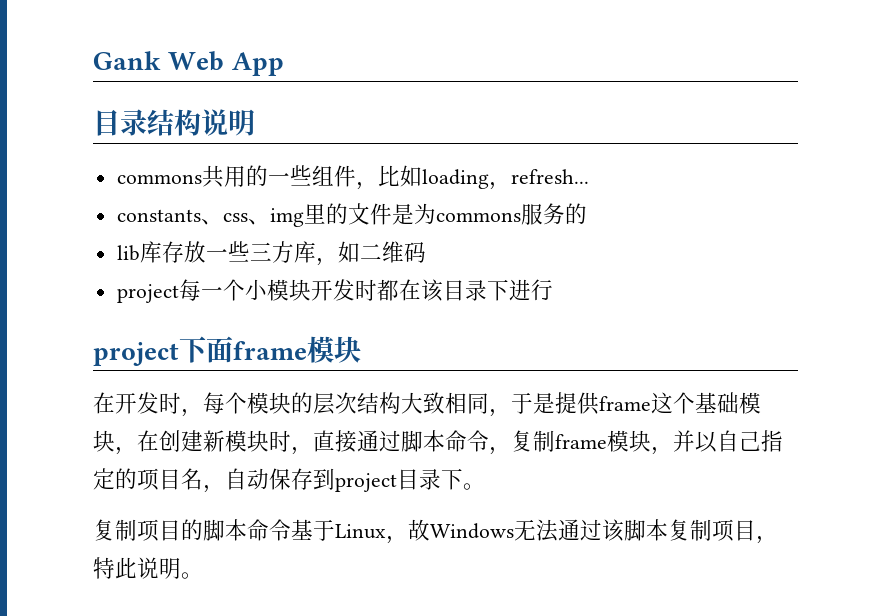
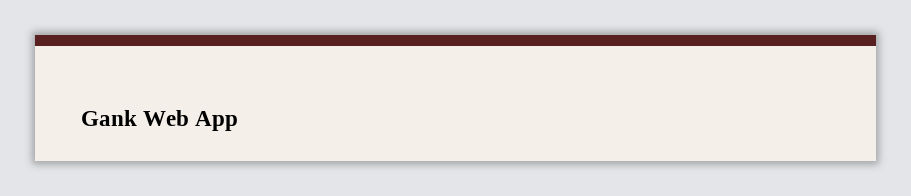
- 目录结构说明
- commons共用的一些组件，比如loading，refresh...
- constants、css、img里的文件是为commons服务的
- lib库存放一些三方库，如二维码
- project每一个小模块开发时都在该目录下进行
- project下面frame模块
- 在开发时，每个模块的层次结构大致相同，于是提供frame这个基础模块，在创建新模块时，直接通过脚本命令，复制frame模块，并以自己指定的项目名，自动保存到project目录下。
- 复制项目的脚本命令基于Linux，故Windows无法通过该脚本复制项目，特此说明。

